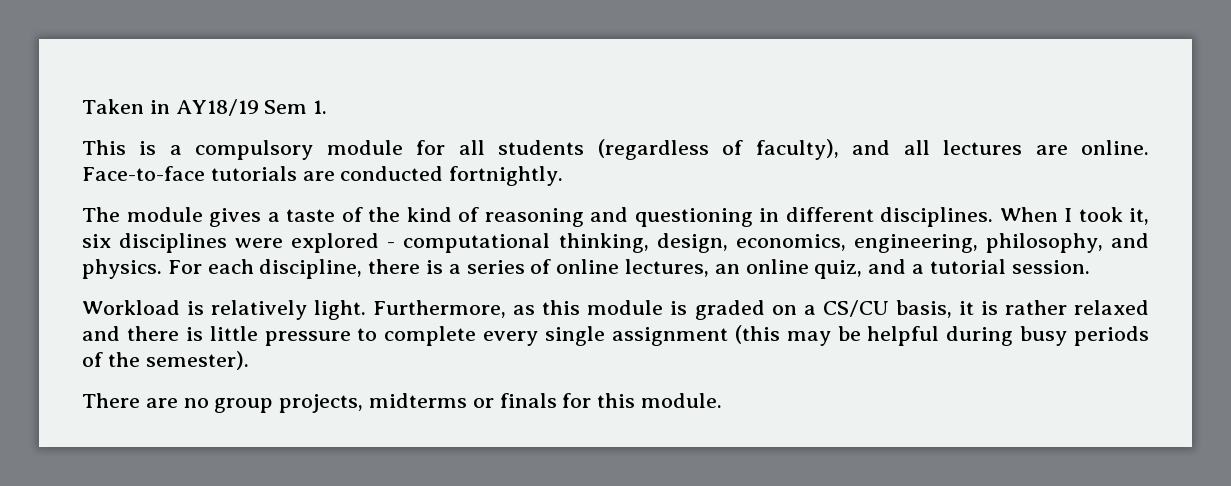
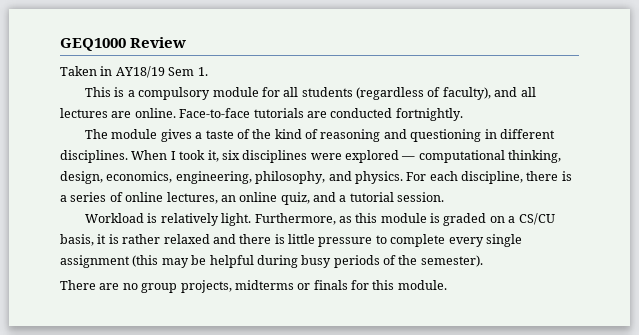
+ GEQ1000 Review
- When I took it, six disciplines were explored - computational thinking, design, economics, engineering, philosophy, and physics.
+ When I took it, six disciplines were explored — computational thinking, design, economics, engineering, philosophy, and physics.

